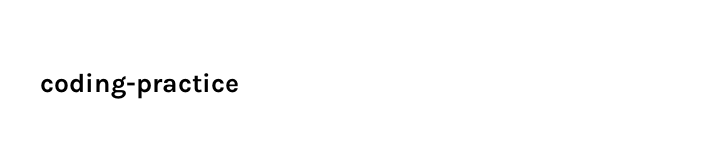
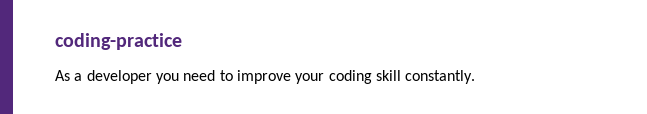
+ As a developer you need to improve your coding skill constantly.

